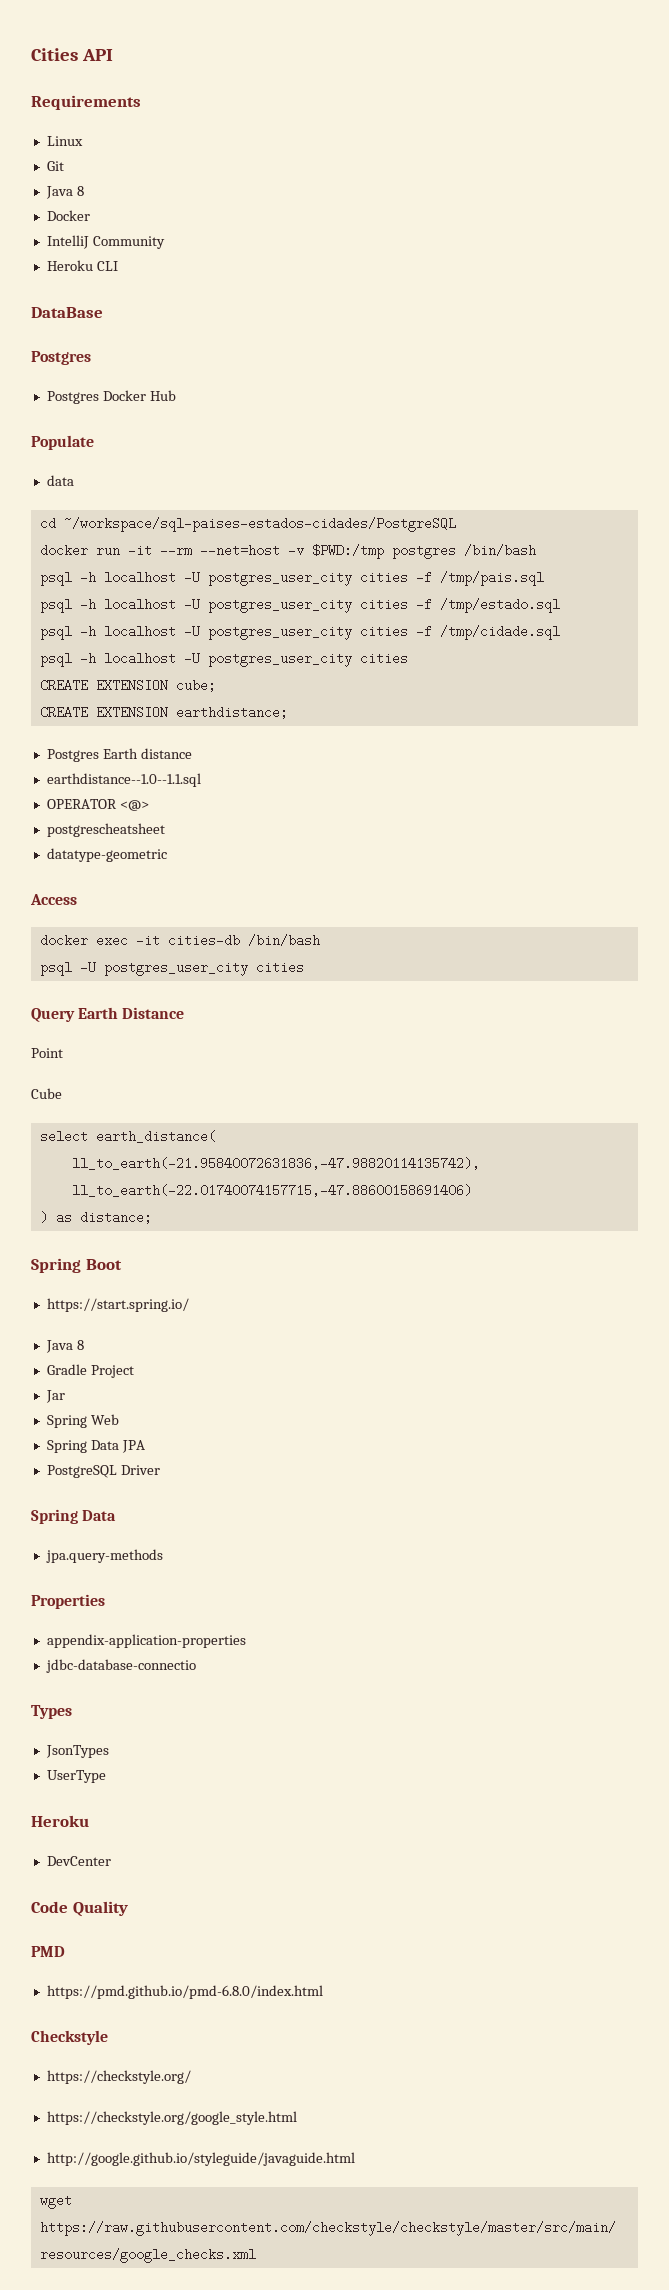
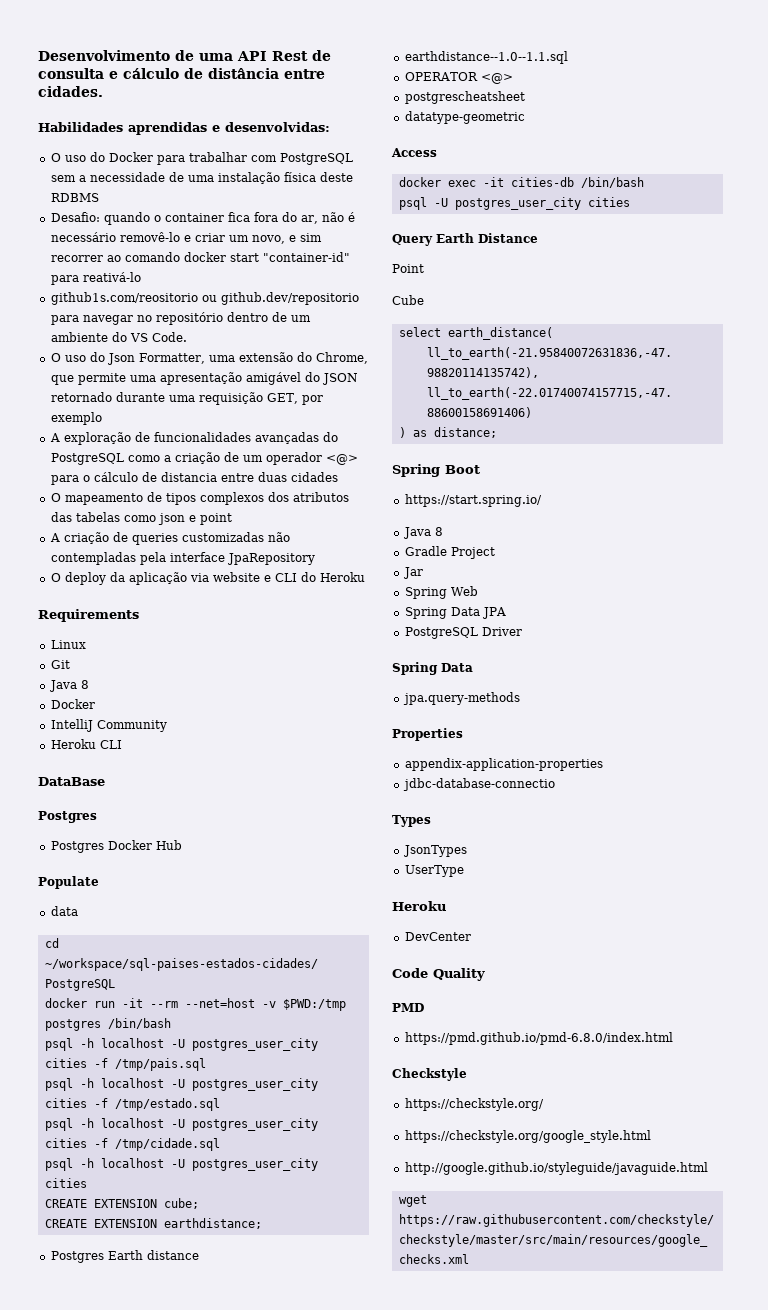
- Cities API
+ Desenvolvimento de uma API Rest de consulta e cálculo de distância entre cidades.
+ Habilidades aprendidas e desenvolvidas:
+ O uso do Docker para trabalhar com PostgreSQL sem a necessidade de uma instalação física deste RDBMS
+ Desafio: quando o container fica fora do ar, não é necessário removê-lo e criar um novo, e sim recorrer ao comando docker start "container-id" para reativá-lo
+ github1s.com/reositorio ou github.dev/repositorio para navegar no repositório dentro de um ambiente do VS Code.
+ O uso do Json Formatter, uma extensão do Chrome, que permite uma apresentação amigável do JSON retornado durante uma requisição GET, por exemplo
+ A exploração de funcionalidades avançadas do PostgreSQL como a criação de um operador <@> para o cálculo de distancia entre duas cidades
+ O mapeamento de tipos complexos dos atributos das tabelas como json e point
+ A criação de queries customizadas não contempladas pela interface JpaRepository
+ O deploy da aplicação via website e CLI do Heroku

